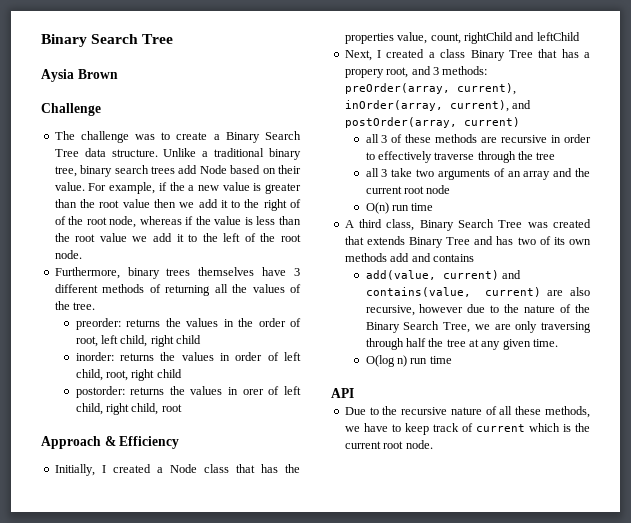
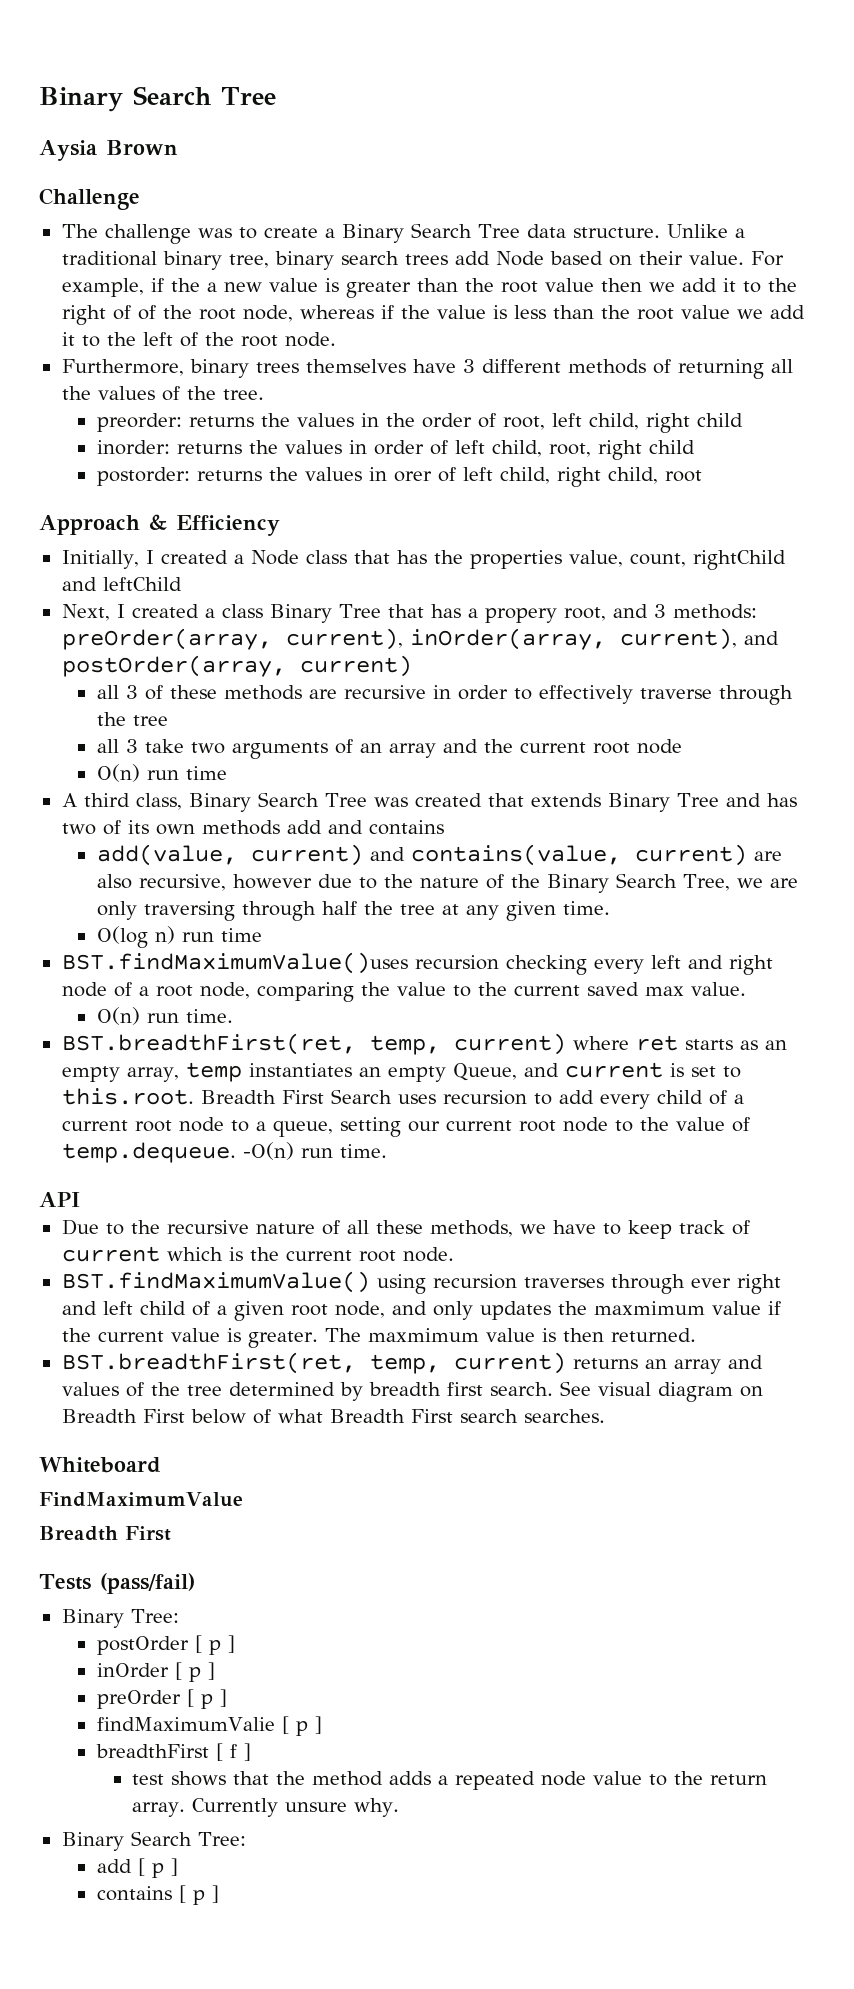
+ BST.findMaximumValue()uses recursion checking every left and right node of a root node, comparing the value to the current saved max value.
+ O(n) run time.
+ BST.breadthFirst(ret, temp, current) where ret starts as an empty array, temp instantiates an empty Queue, and current is set to this.root. Breadth First Search uses recursion to add every child of a current root node to a queue, setting our current root node to the value of temp.dequeue. -O(n) run time.
+ BST.findMaximumValue() using recursion traverses through ever right and left child of a given root node, and only updates the maxmimum value if the current value is greater. The maxmimum value is then returned.
+ BST.breadthFirst(ret, temp, current) returns an array and values of the tree determined by breadth first search. See visual diagram on Breadth First below of what Breadth First search searches.
+ Whiteboard
+ FindMaximumValue
+ Breadth First
+ Tests (pass/fail)
+ Binary Tree:
+ postOrder [ p ]
+ inOrder [ p ]
+ preOrder [ p ]
+ findMaximumValie [ p ]
+ breadthFirst [ f ]
+ test shows that the method adds a repeated node value to the return array. Currently unsure why.
+ Binary Search Tree:
+ add [ p ]
+ contains [ p ]

